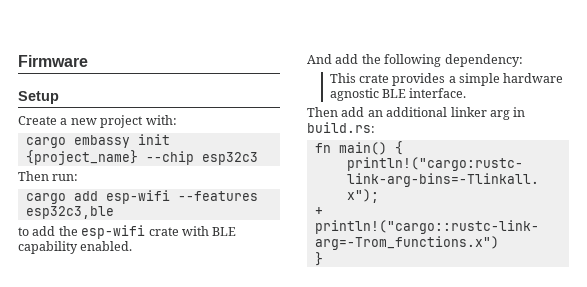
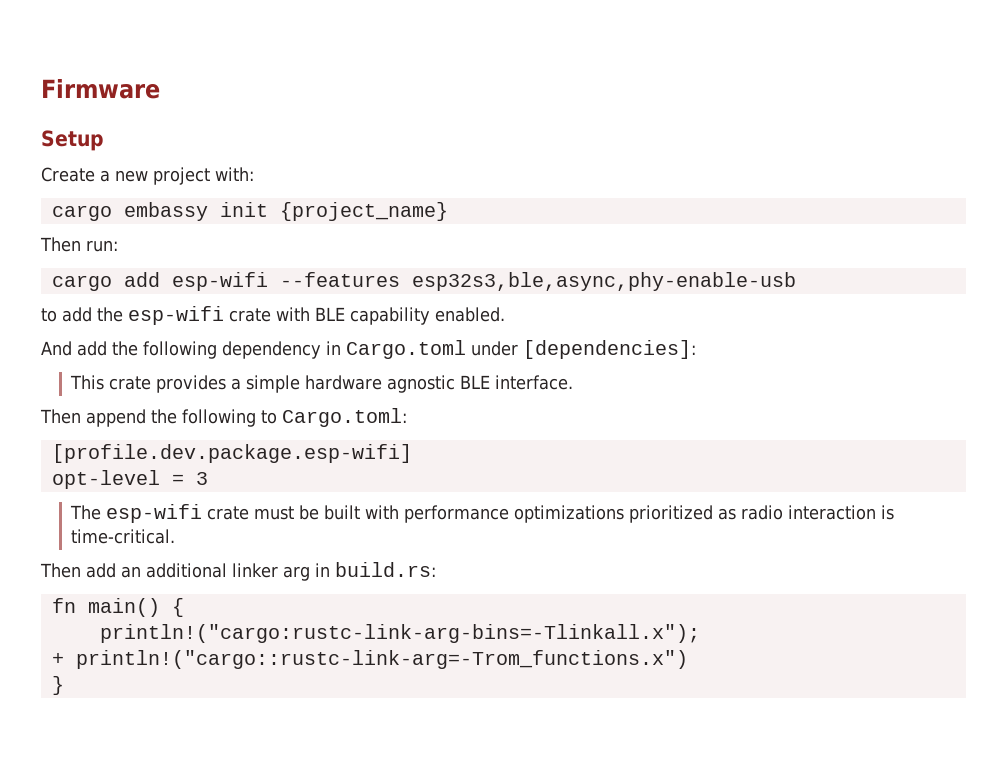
- cargo embassy init {project_name} --chip esp32c3
+ cargo embassy init {project_name}
- cargo add esp-wifi --features esp32c3,ble
+ cargo add esp-wifi --features esp32s3,ble,async,phy-enable-usb
- And add the following dependency:
+ And add the following dependency in Cargo.toml under [dependencies]:
+ Then append the following to Cargo.toml:
+ [profile.dev.package.esp-wifi]
+ opt-level = 3
+ The esp-wifi crate must be built with performance optimizations prioritized as radio interaction is time-critical.

